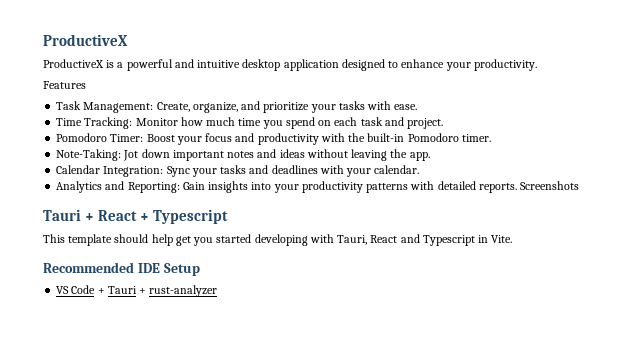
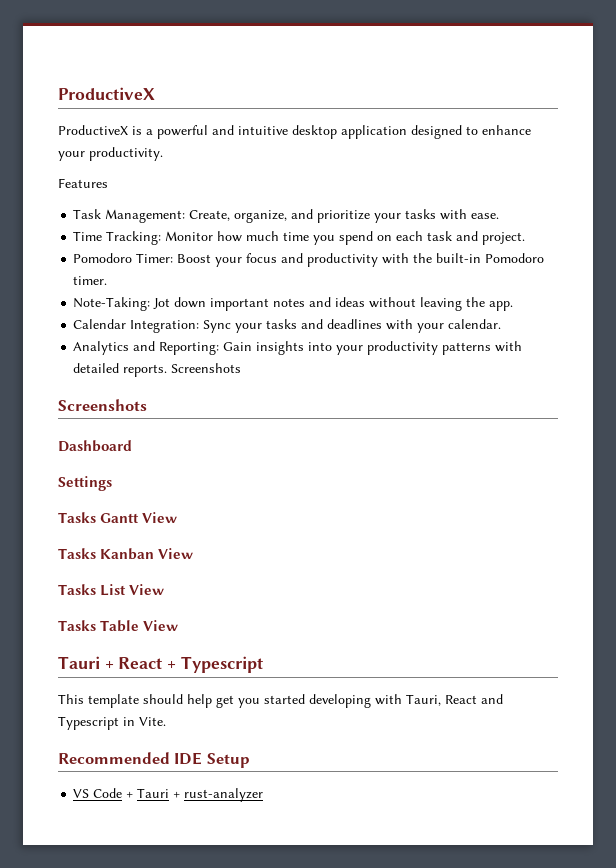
  Analytics and Reporting: Gain insights into your productivity patterns with detailed reports. Screenshots
+ Screenshots
+ Dashboard
+ Settings
+ Tasks Gantt View
+ Tasks Kanban View
+ Tasks List View
+ Tasks Table View

